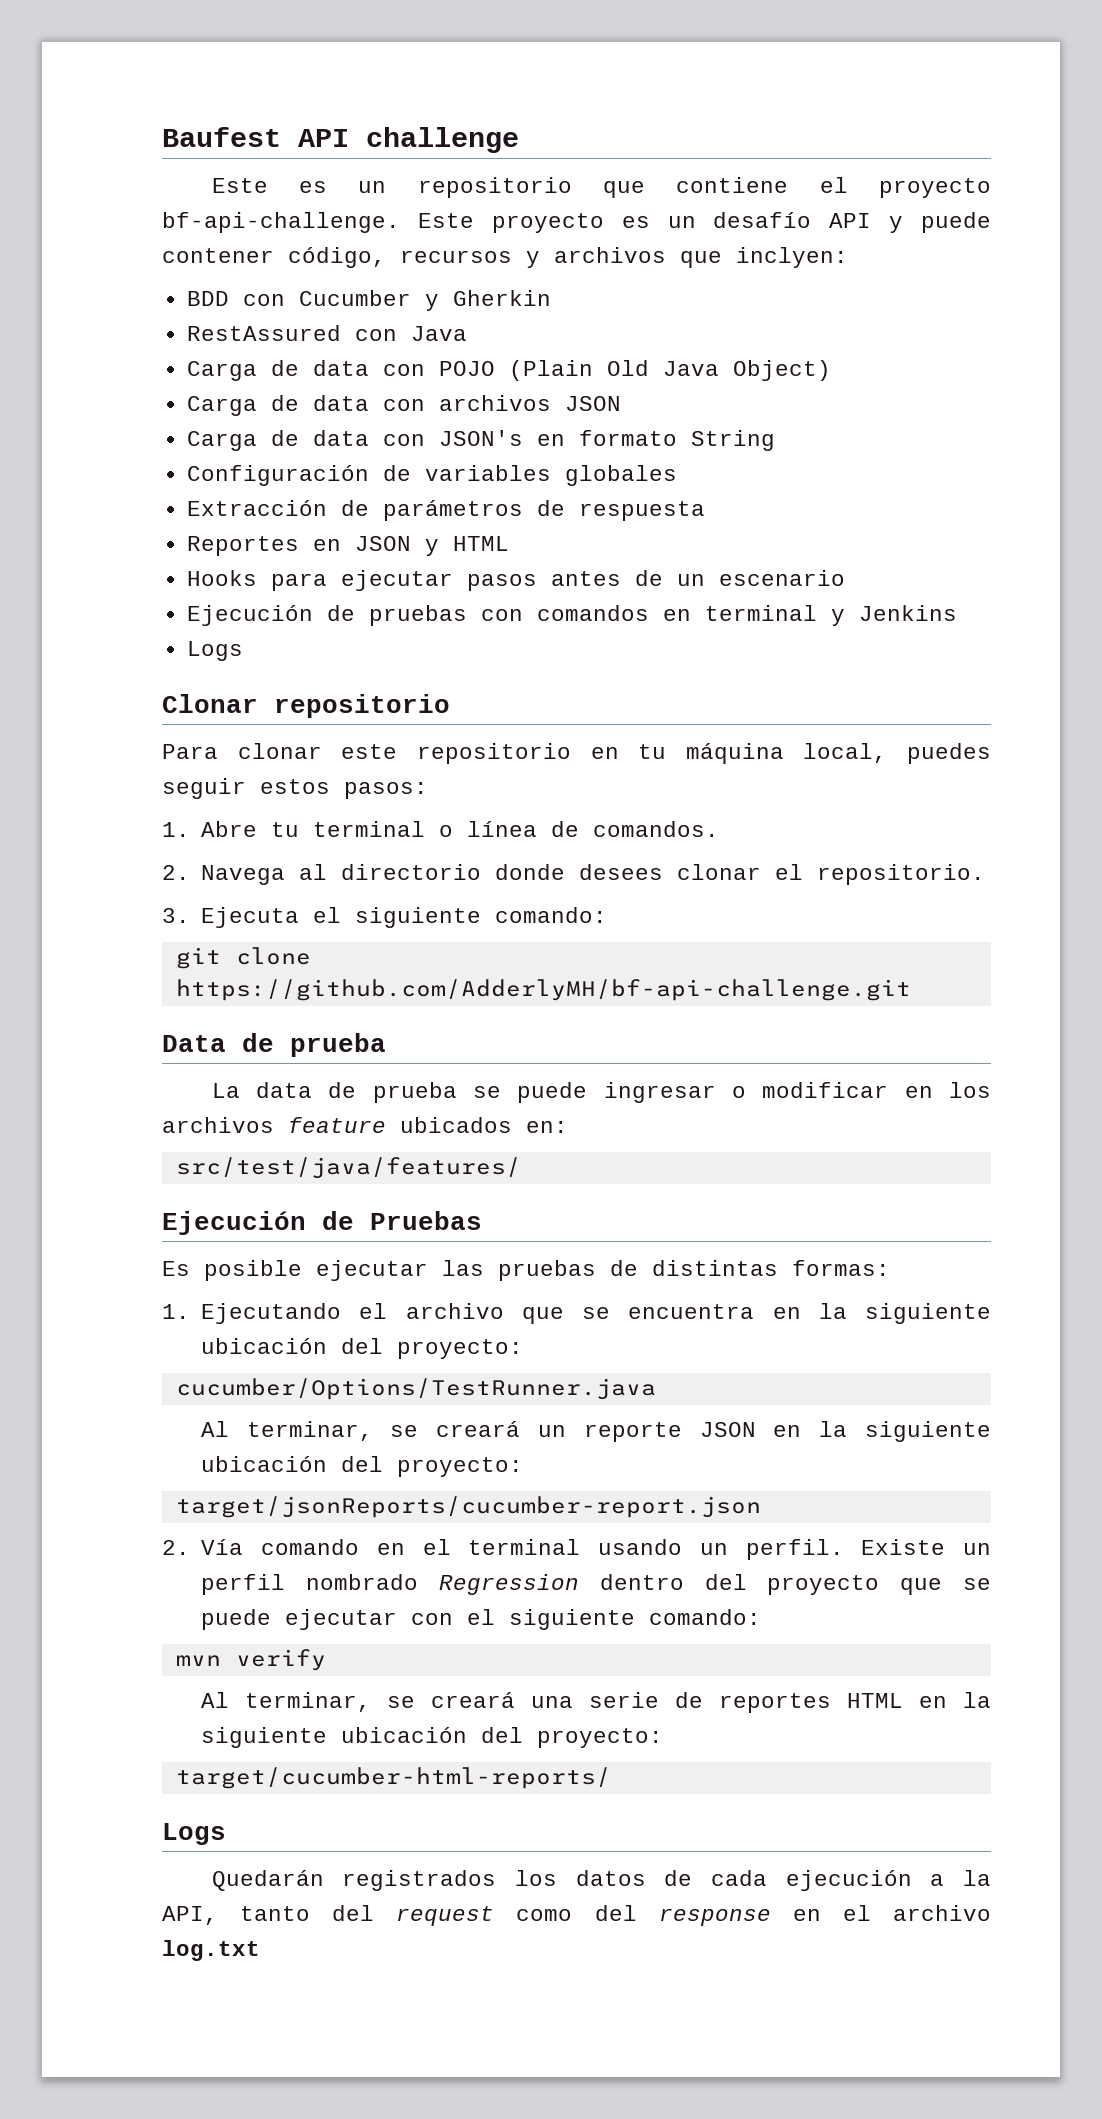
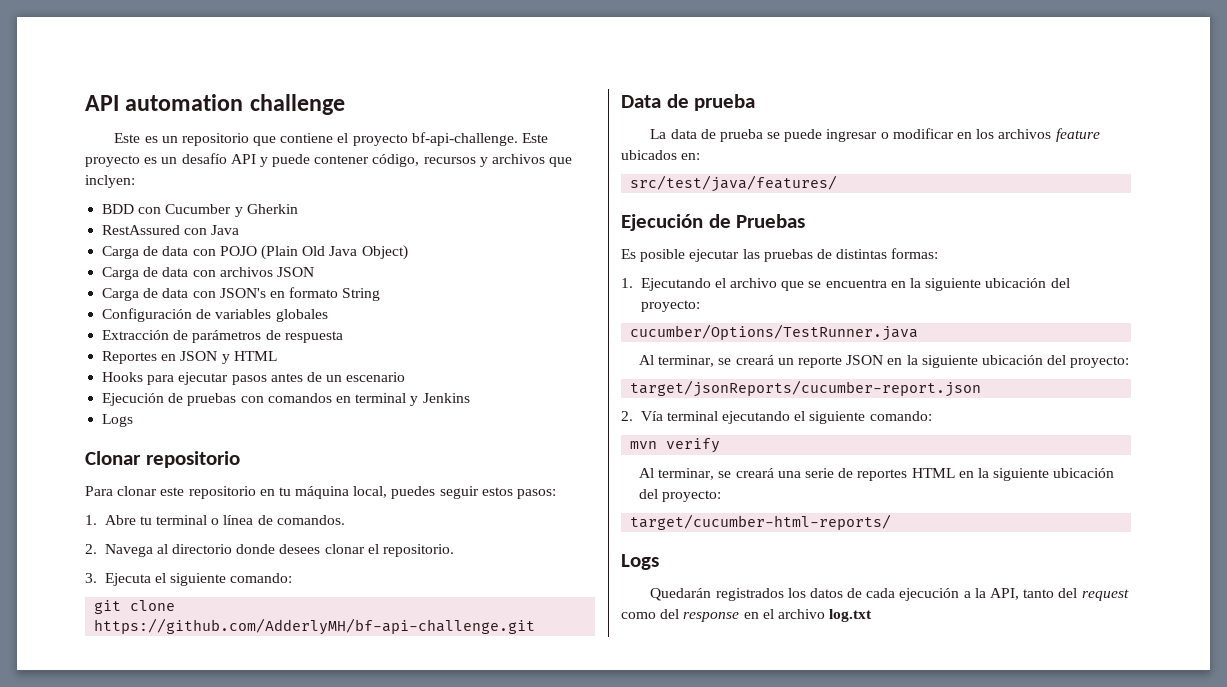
- Baufest API challenge
+ API automation challenge
- 2. Vía comando en el terminal usando un perfil. Existe un perfil nombrado Regression dentro del proyecto que se puede ejecutar con el siguiente comando:
+ 2. Vía terminal ejecutando el siguiente comando:

